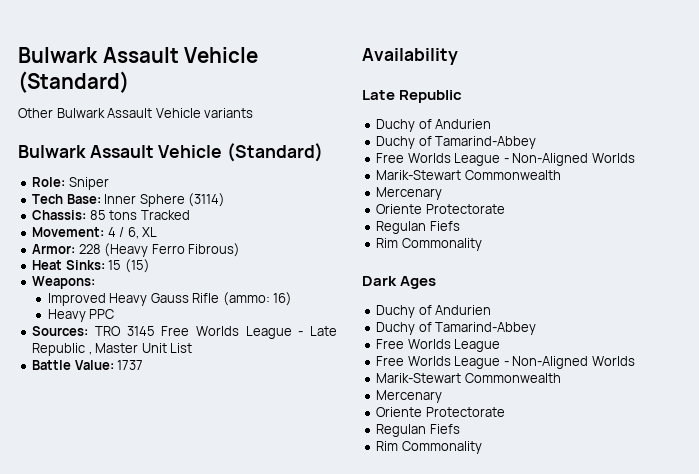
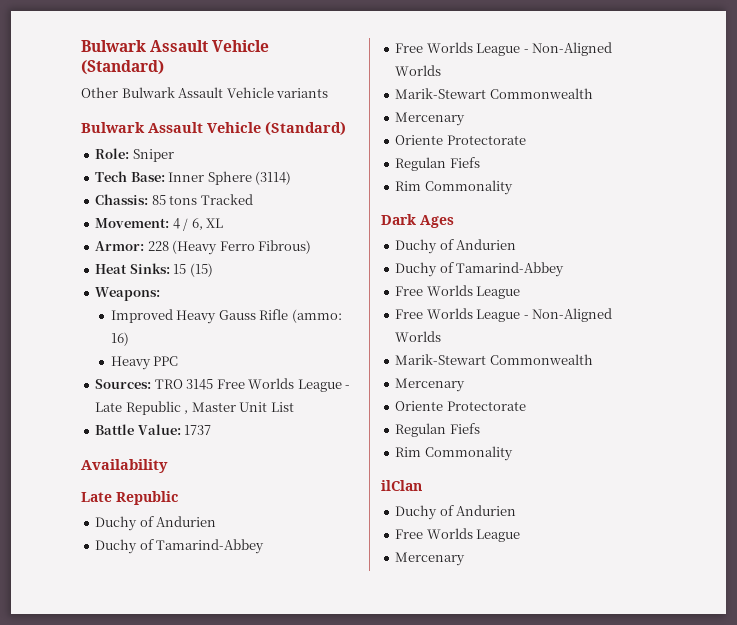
+ ilClan
+ Duchy of Andurien
+ Free Worlds League
+ Mercenary

